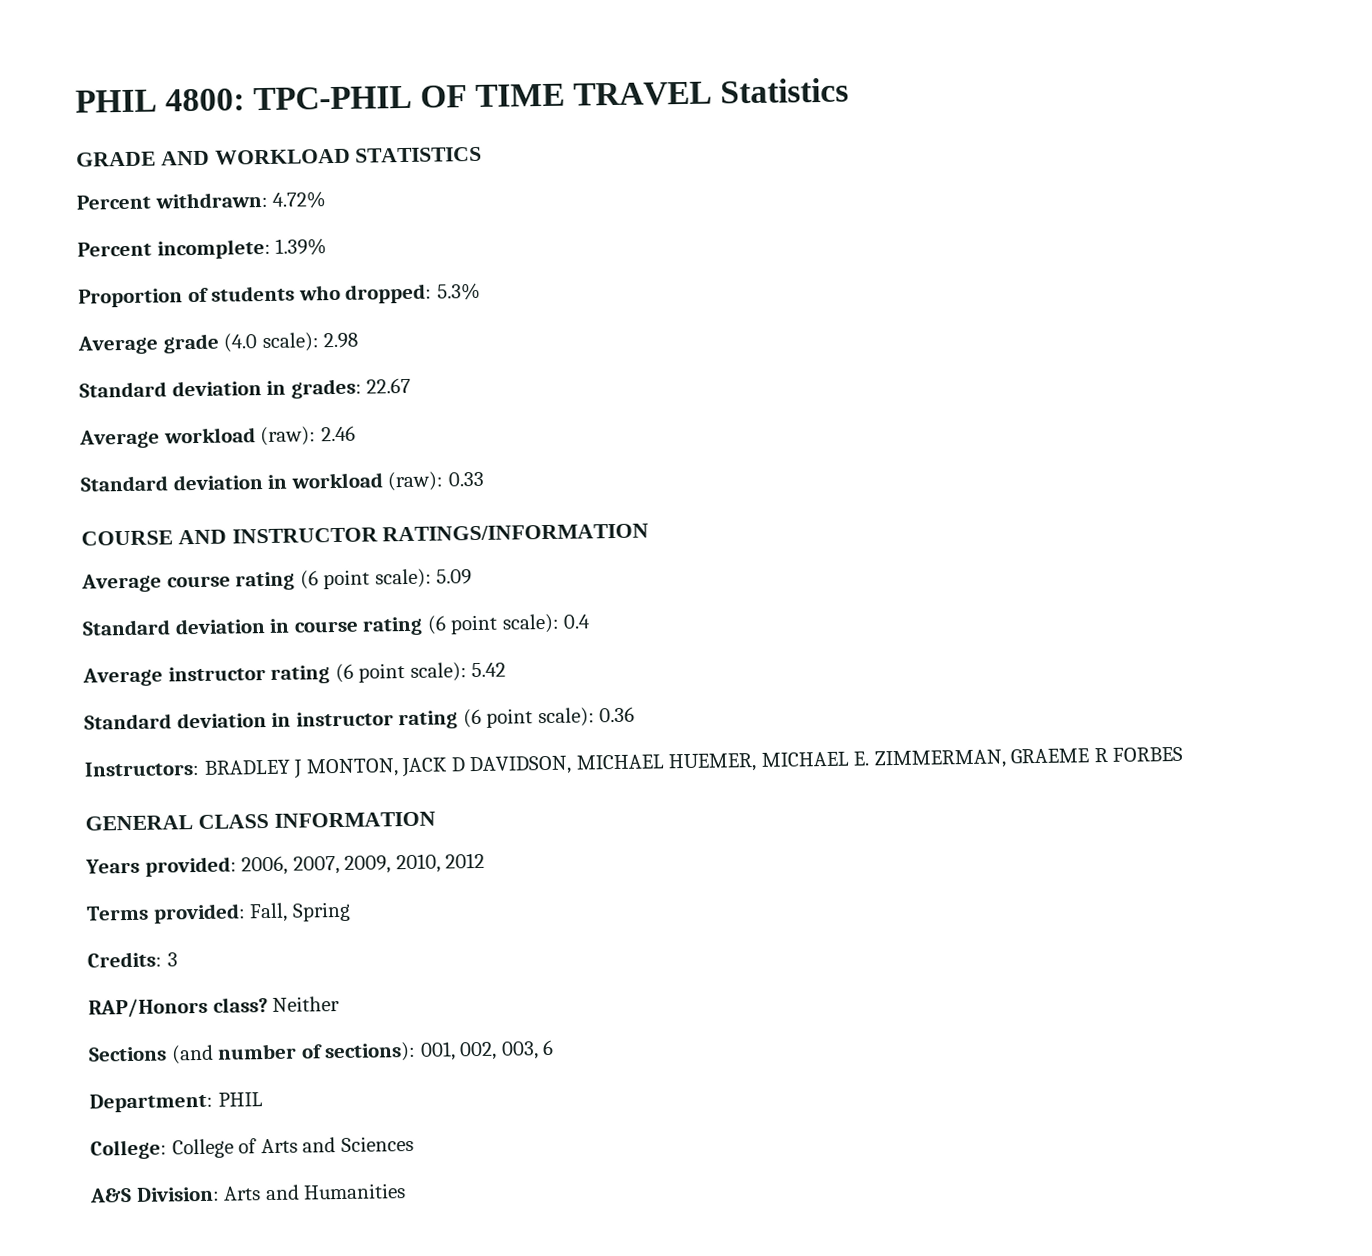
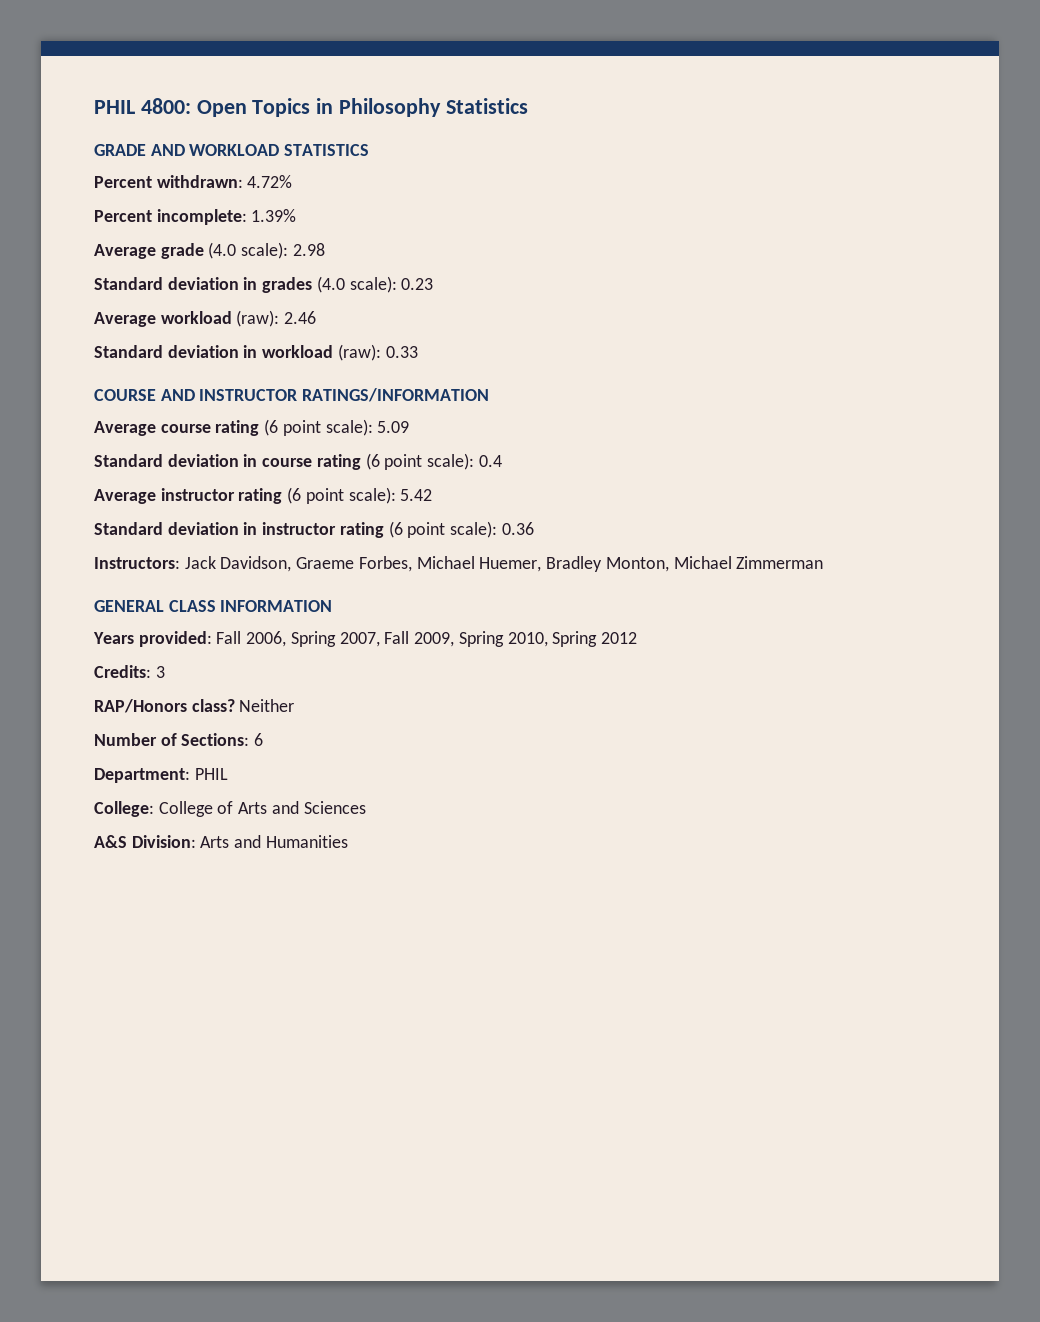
- PHIL 4800: TPC-PHIL OF TIME TRAVEL Statistics
+ PHIL 4800: Open Topics in Philosophy Statistics
- Proportion of students who dropped: 5.3%
- Standard deviation in grades: 22.67
+ Standard deviation in grades (4.0 scale): 0.23
- Instructors: BRADLEY J MONTON, JACK D DAVIDSON, MICHAEL HUEMER, MICHAEL E. ZIMMERMAN, GRAEME R FORBES
+ Instructors: Jack Davidson, Graeme Forbes, Michael Huemer, Bradley Monton, Michael Zimmerman
- Years provided: 2006, 2007, 2009, 2010, 2012
- Terms provided: Fall, Spring
+ Years provided: Fall 2006, Spring 2007, Fall 2009, Spring 2010, Spring 2012
- Sections (and number of sections): 001, 002, 003, 6
+ Number of Sections: 6

